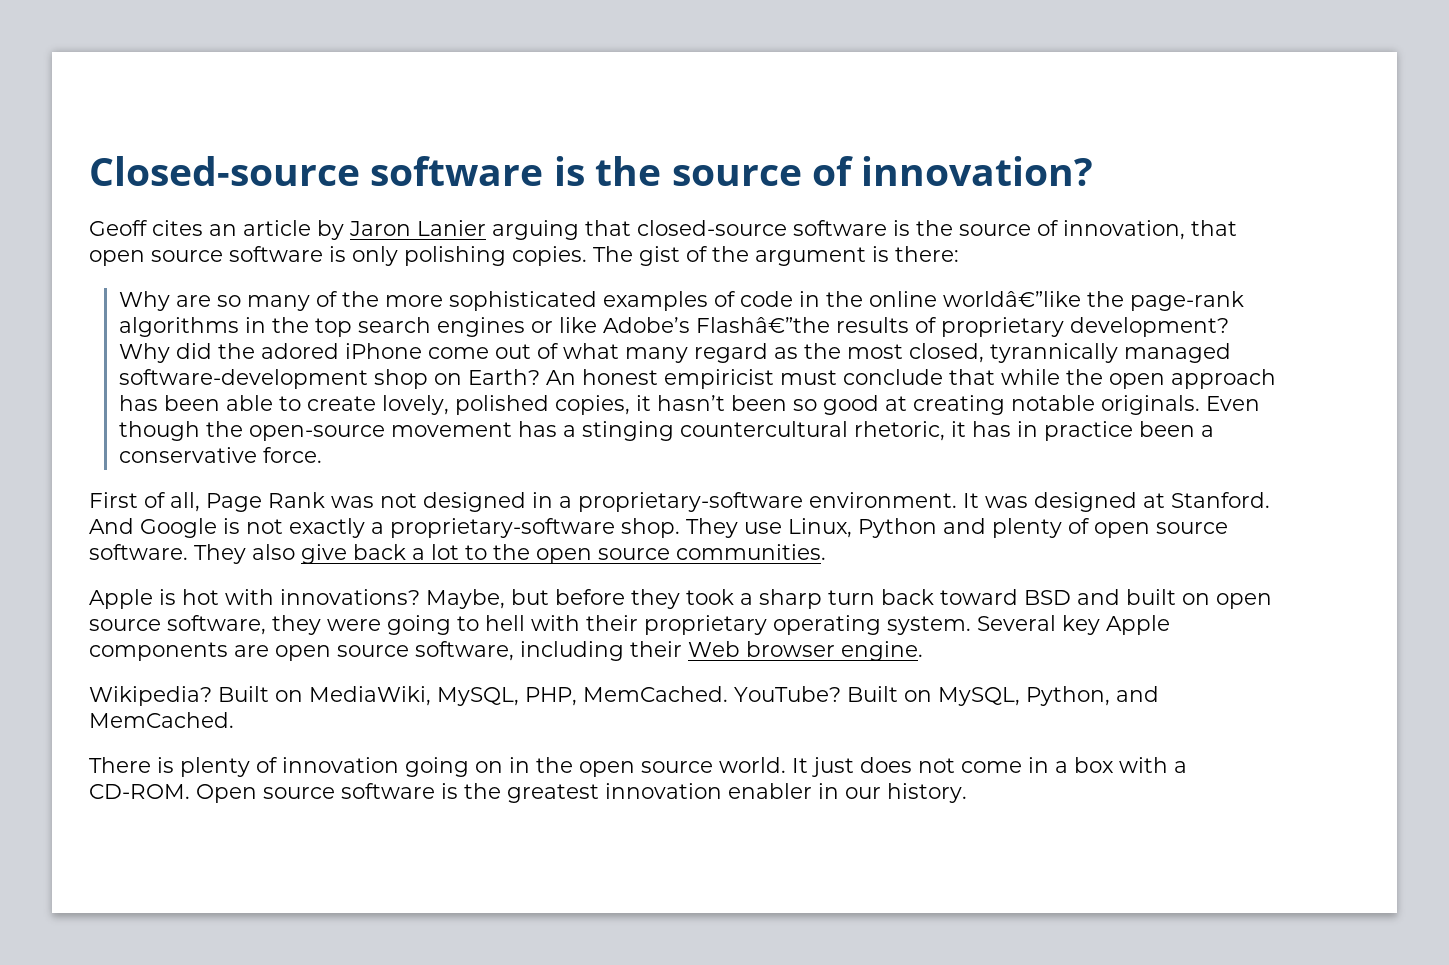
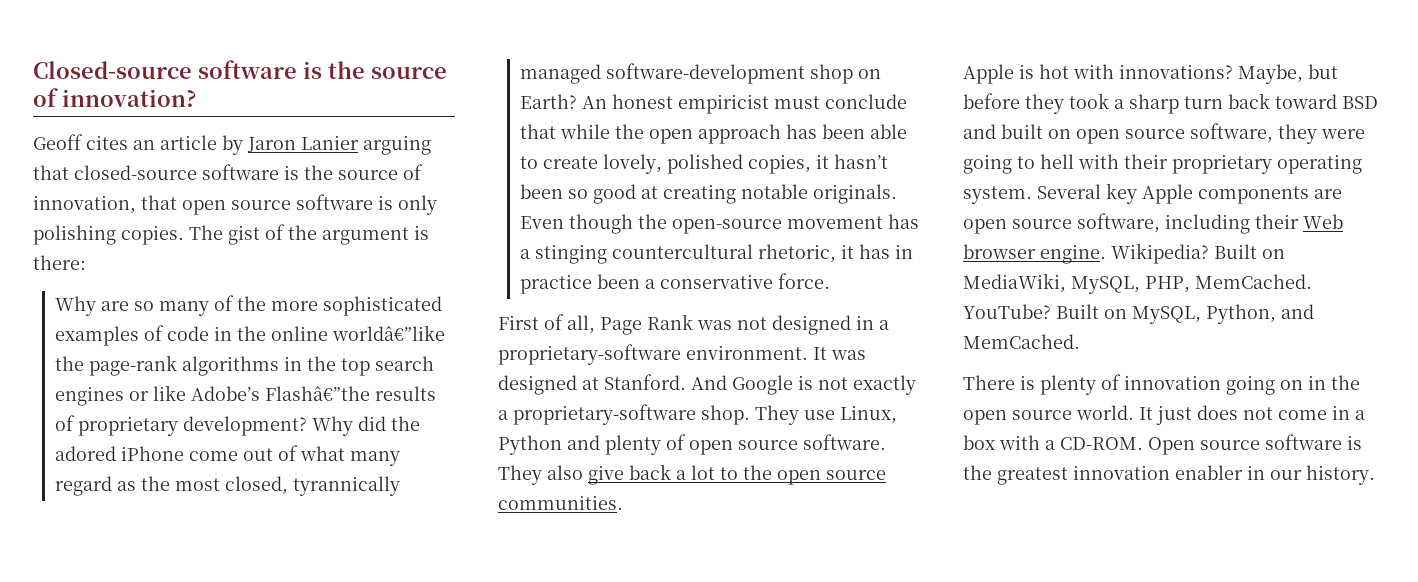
- Several key Apple components are open source software, including their Web browser engine.
- Wikipedia?
+ Several key Apple components are open source software, including their Web browser engine. Wikipedia?

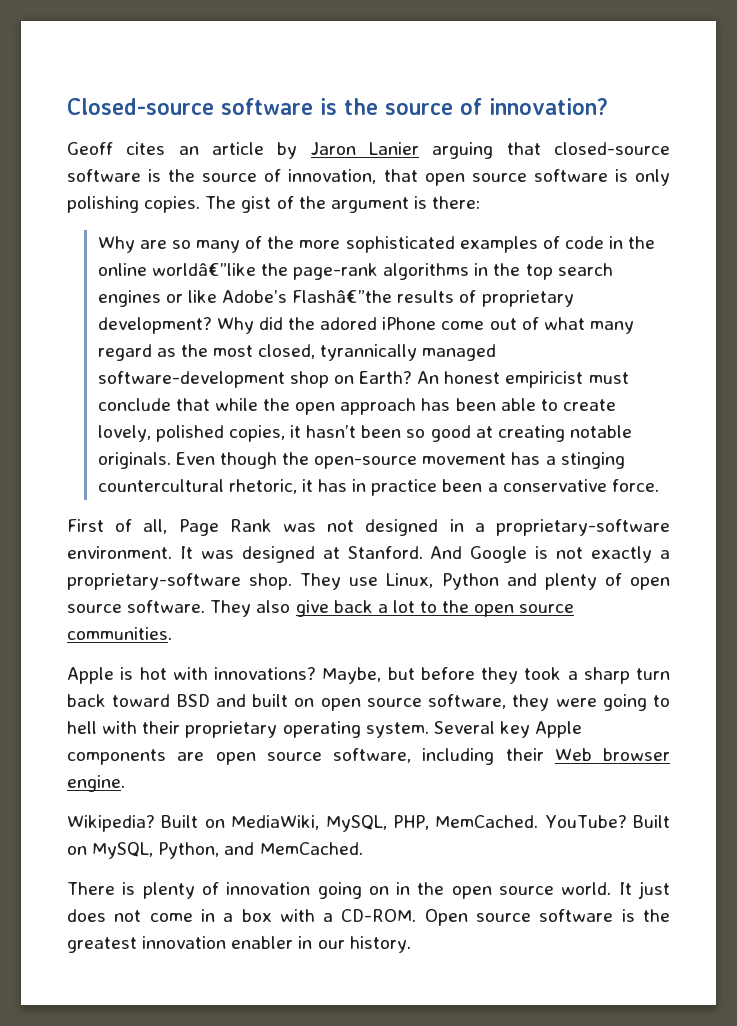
- Several key Apple components are open source software, including their Web browser engine. Wikipedia?
+ Several key Apple components are open source software, including their Web browser engine.
+ Wikipedia?

